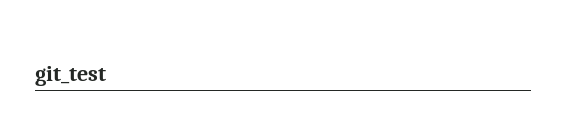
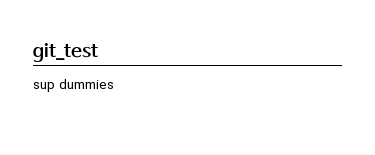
+ sup dummies

